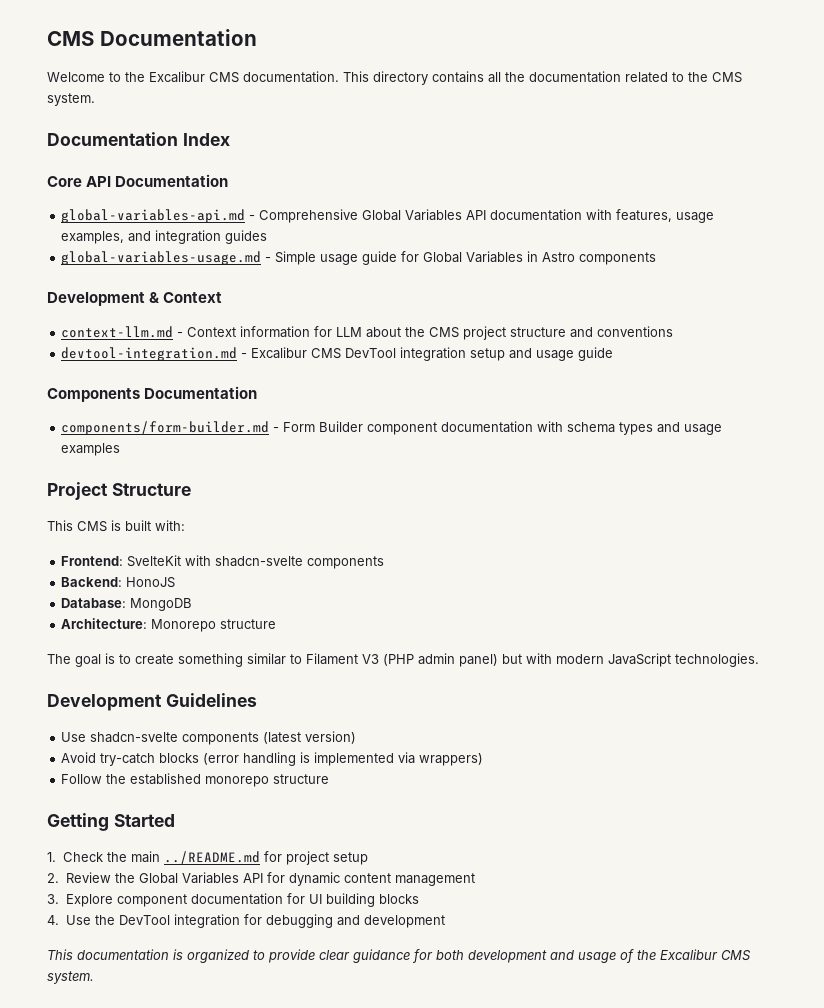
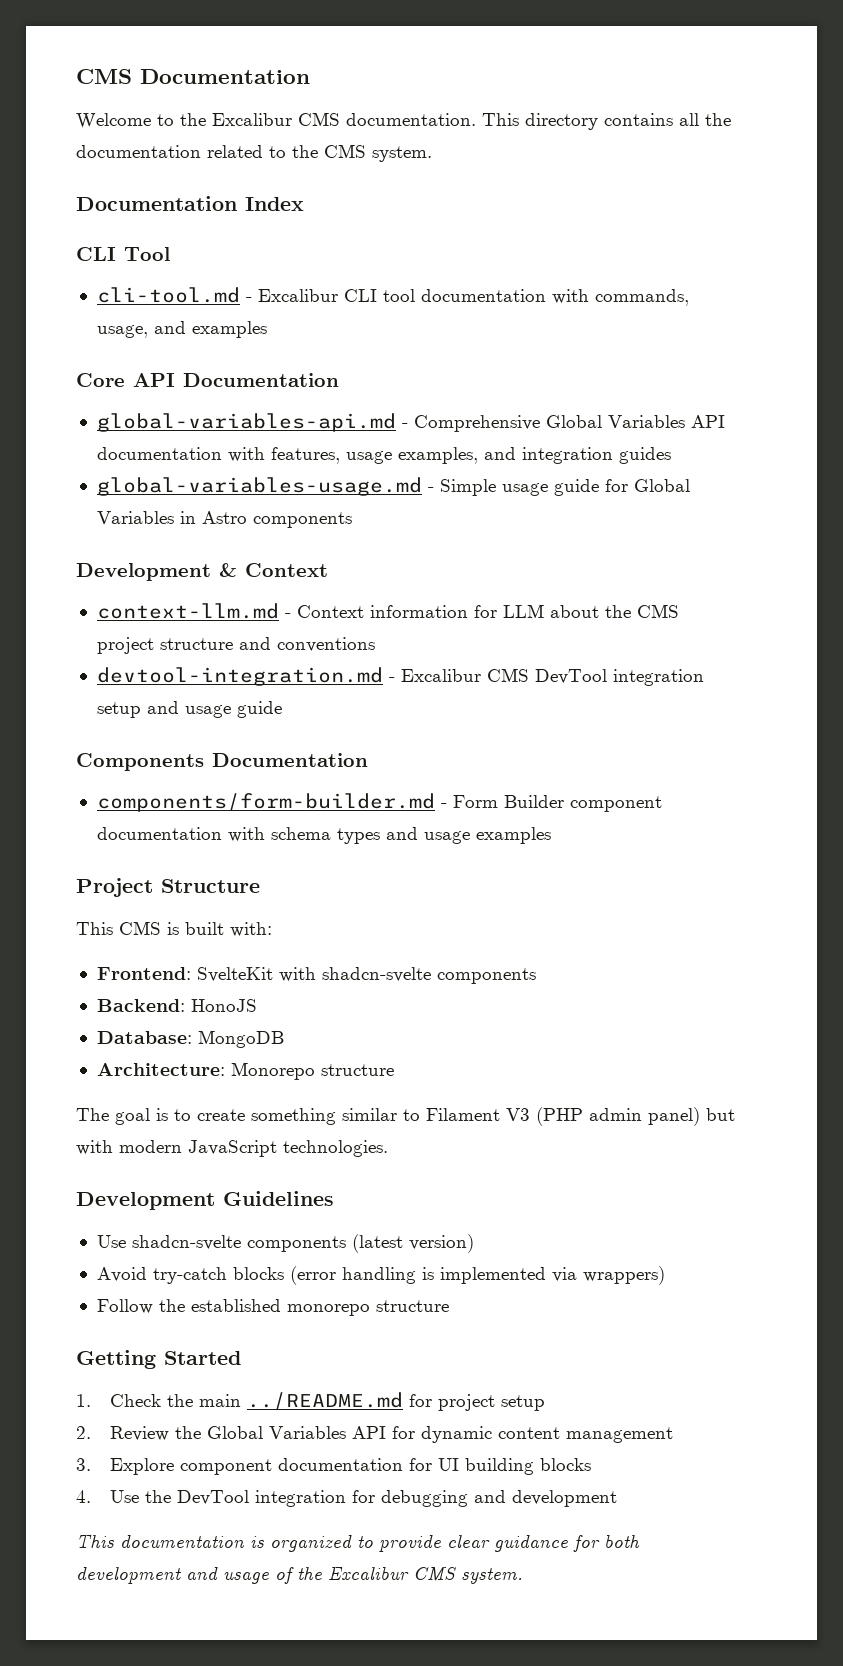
+ CLI Tool
+ cli-tool.md - Excalibur CLI tool documentation with commands, usage, and examples

